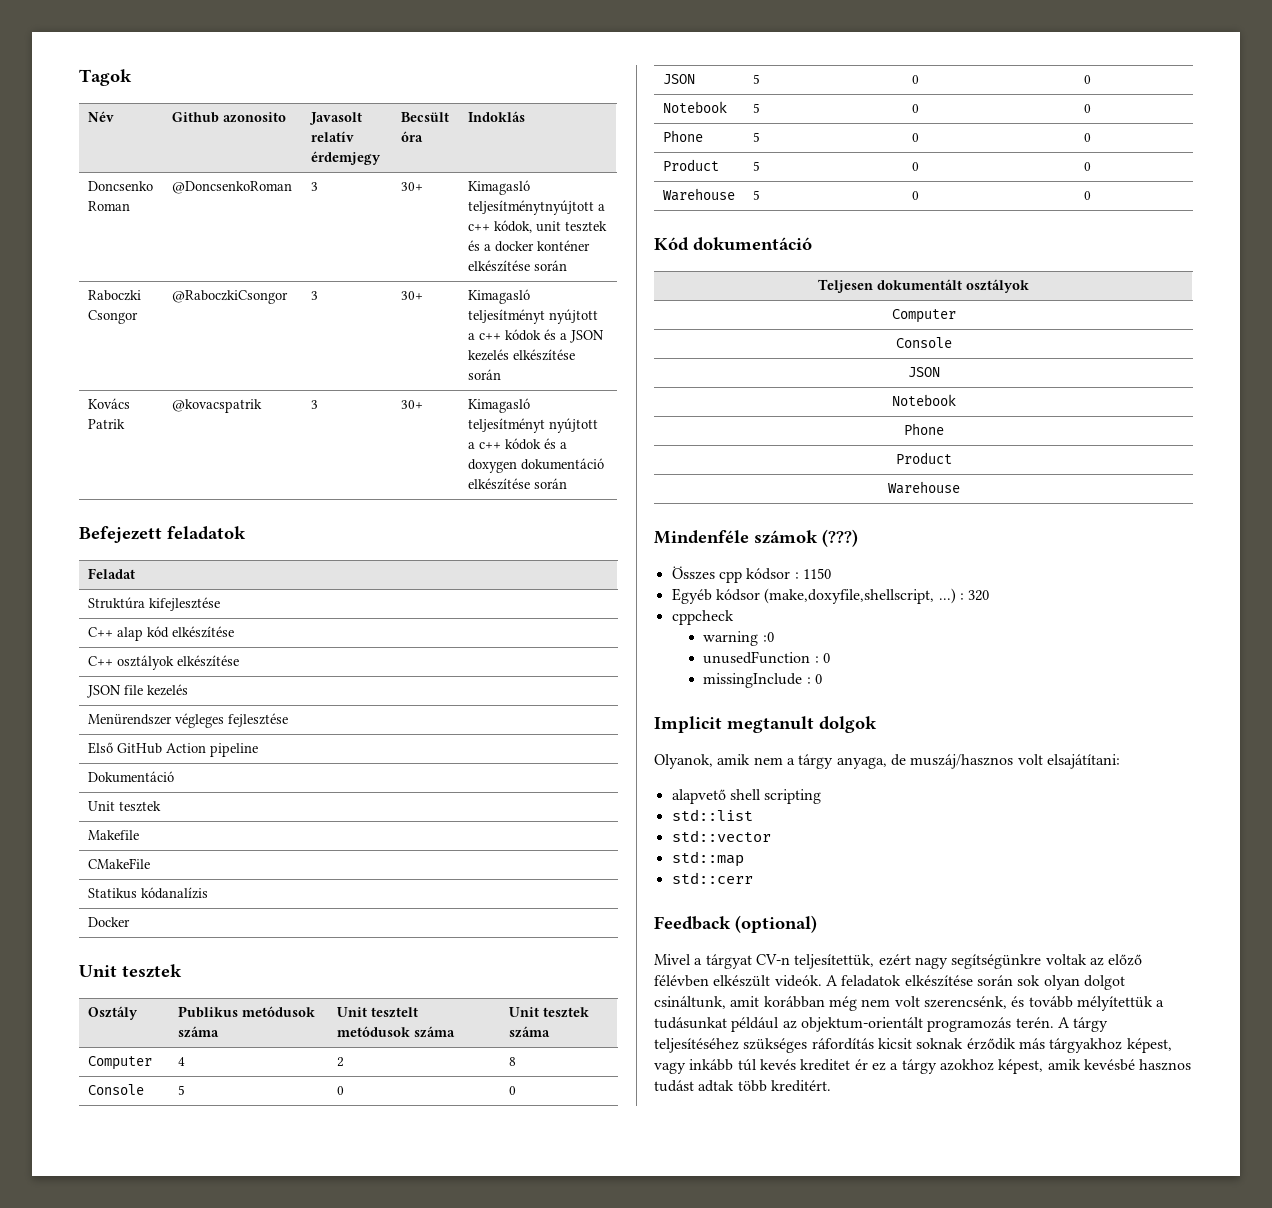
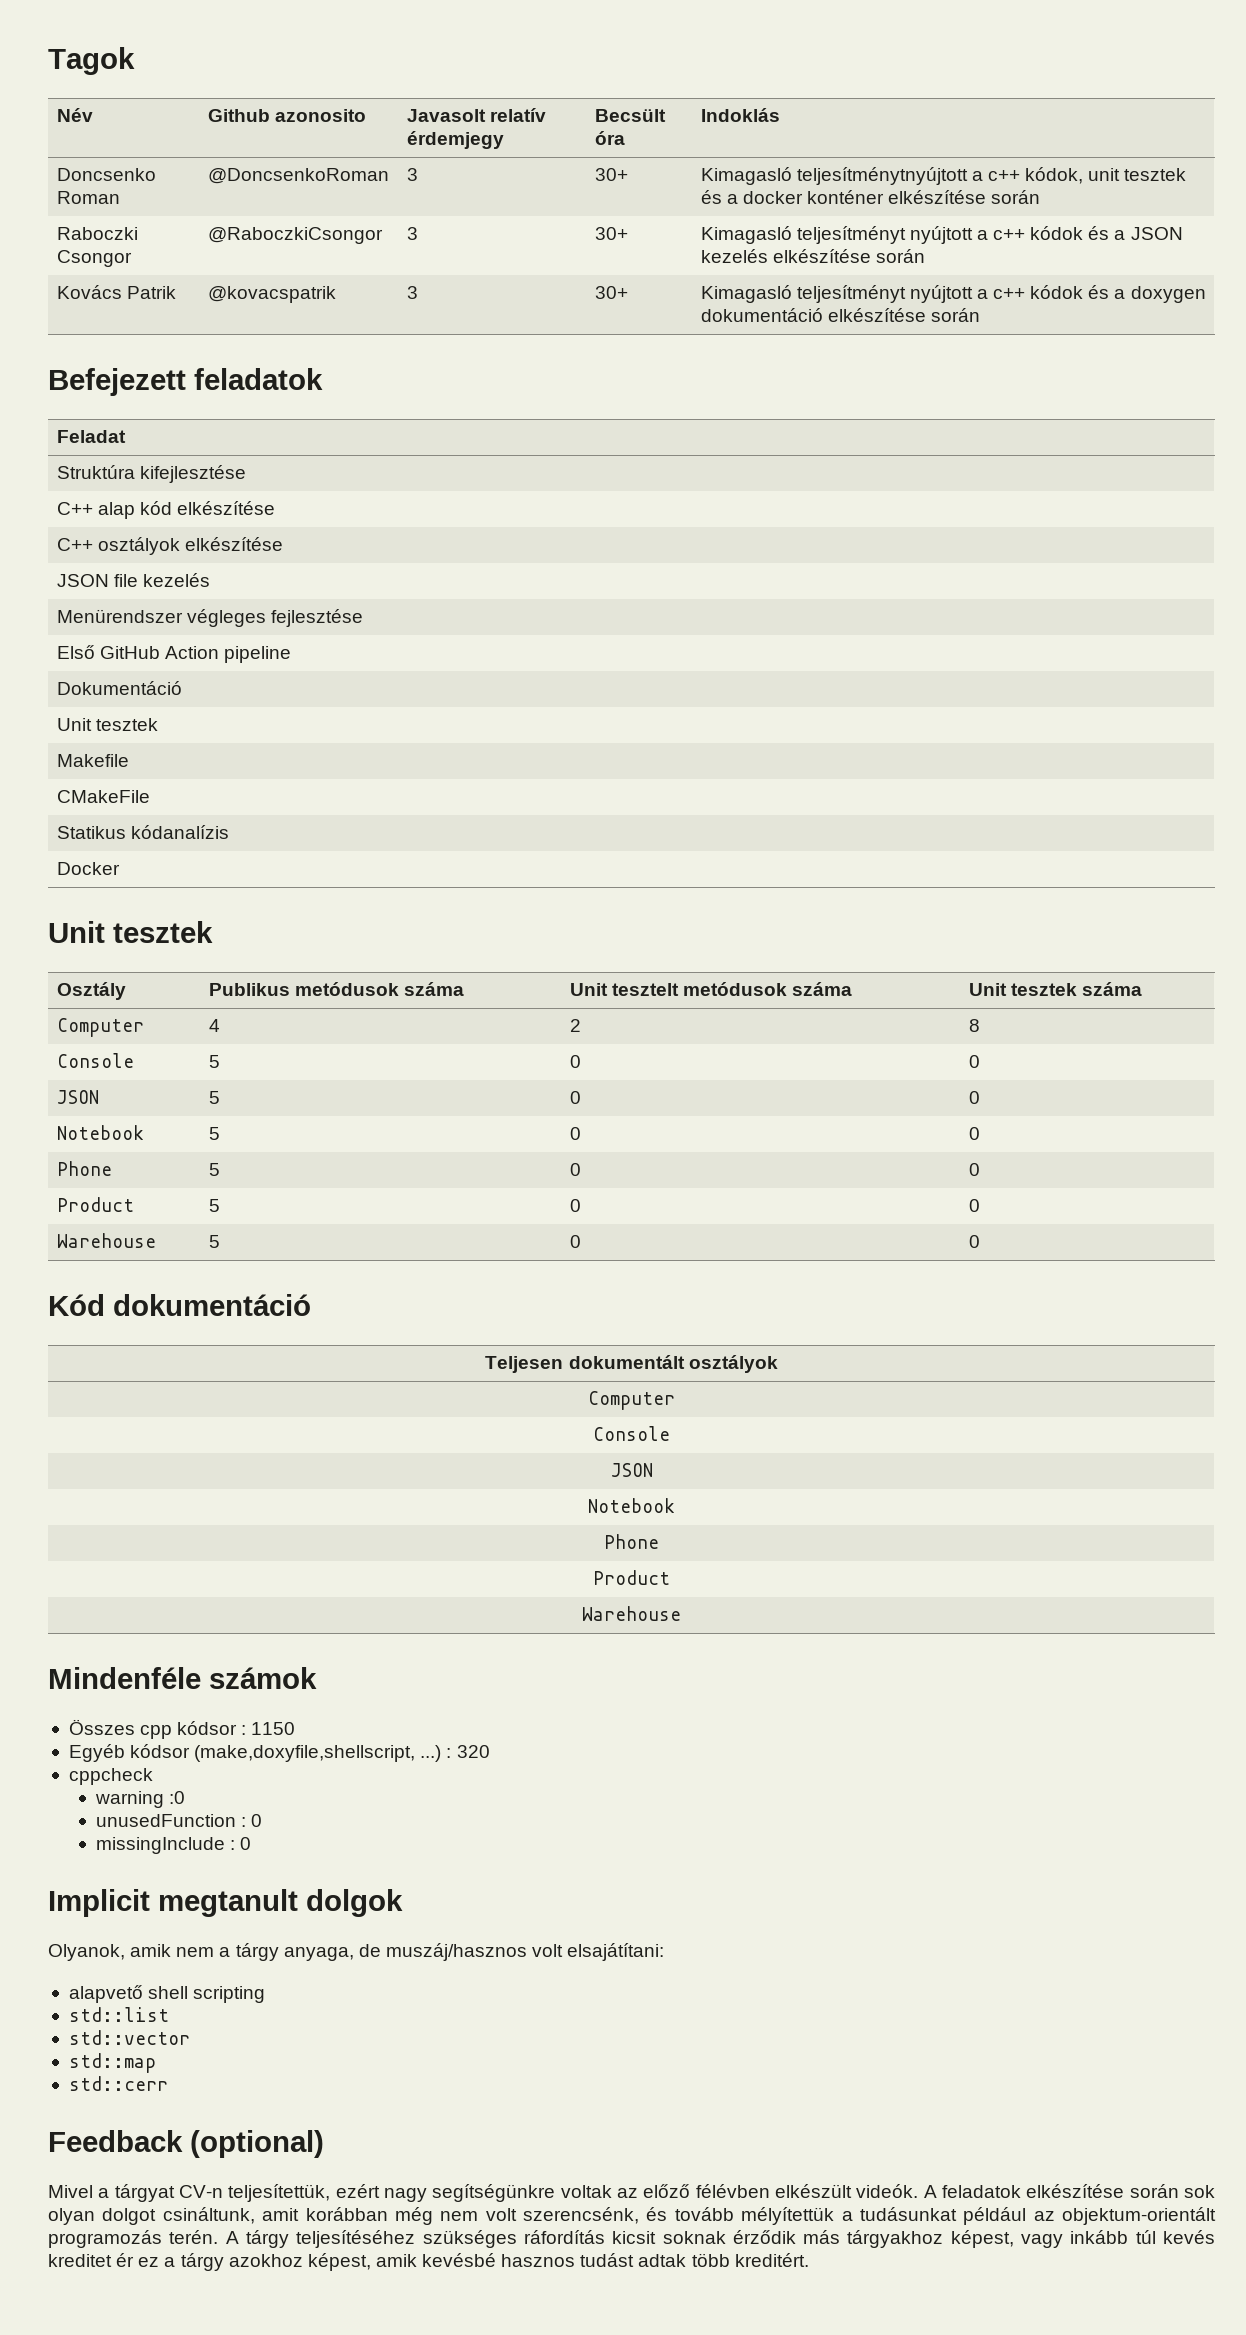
- Mindenféle számok (???)
+ Mindenféle számok

